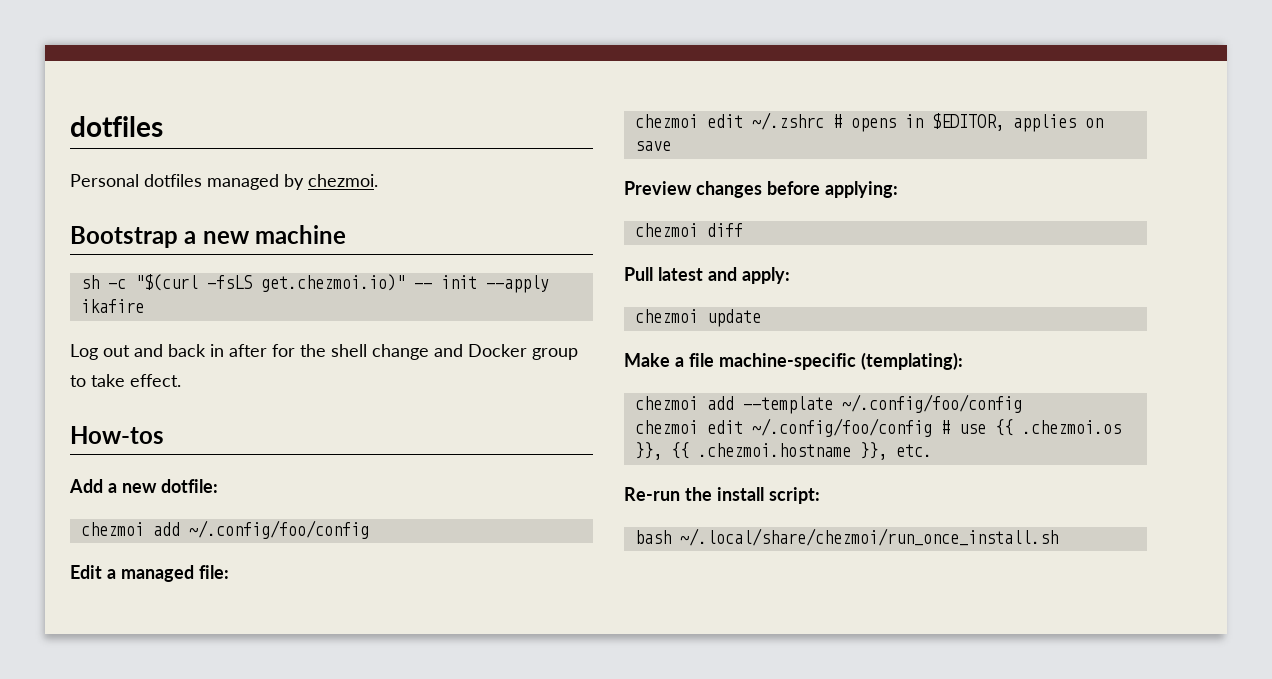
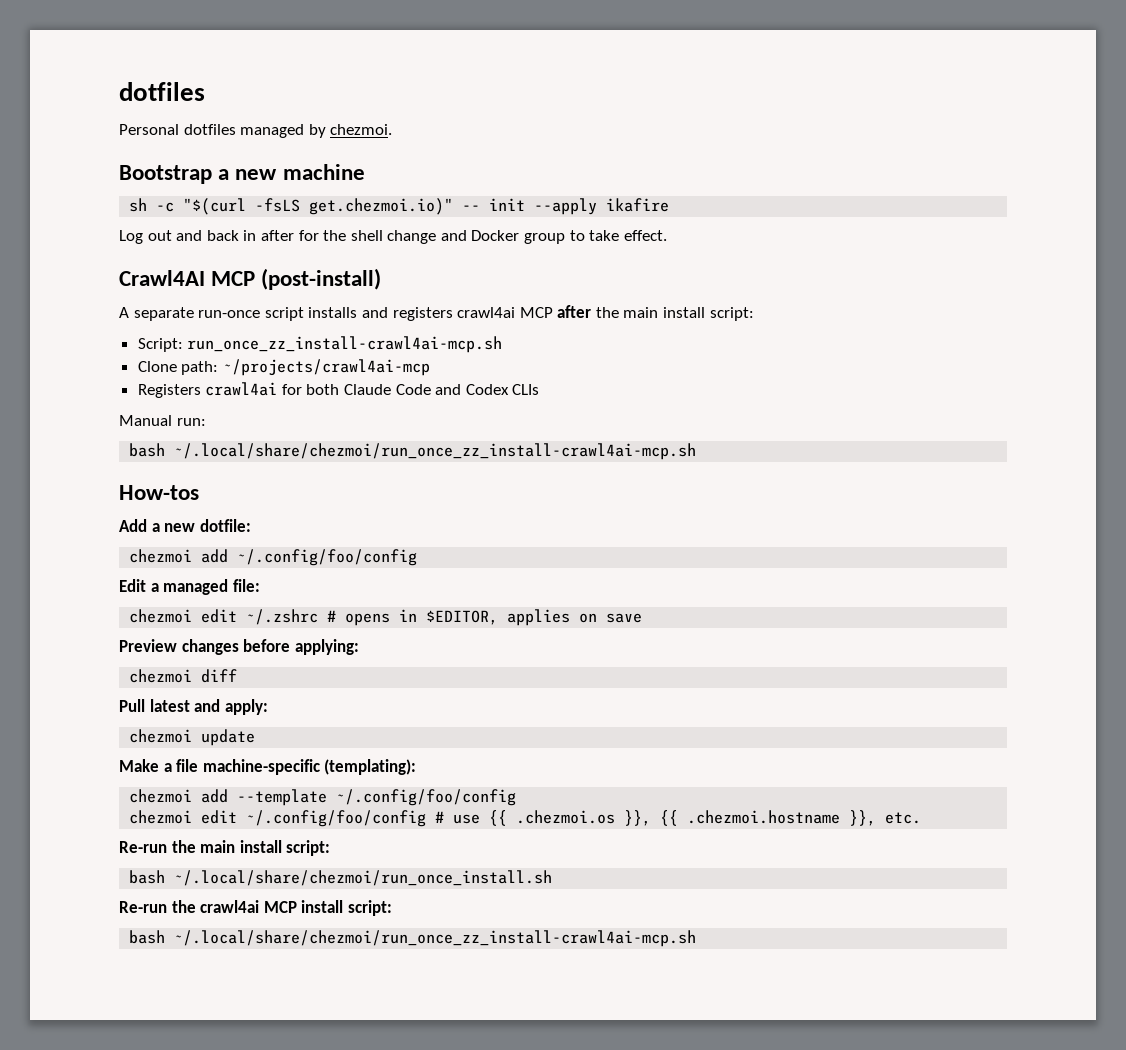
+ Crawl4AI MCP (post-install)
+ A separate run-once script installs and registers crawl4ai MCP after the main install script:
+ Script: run_once_zz_install-crawl4ai-mcp.sh
+ Clone path: ~/projects/crawl4ai-mcp
+ Registers crawl4ai for both Claude Code and Codex CLIs
+ Manual run:
+ bash ~/.local/share/chezmoi/run_once_zz_install-crawl4ai-mcp.sh
- Re-run the install script:
+ Re-run the main install script:
+ Re-run the crawl4ai MCP install script:
+ bash ~/.local/share/chezmoi/run_once_zz_install-crawl4ai-mcp.sh

